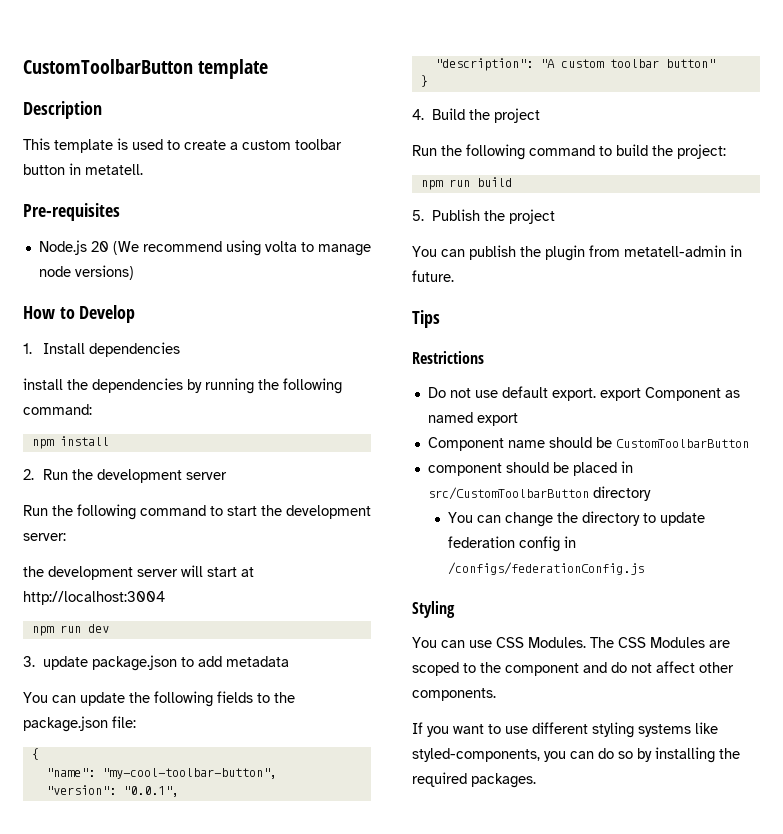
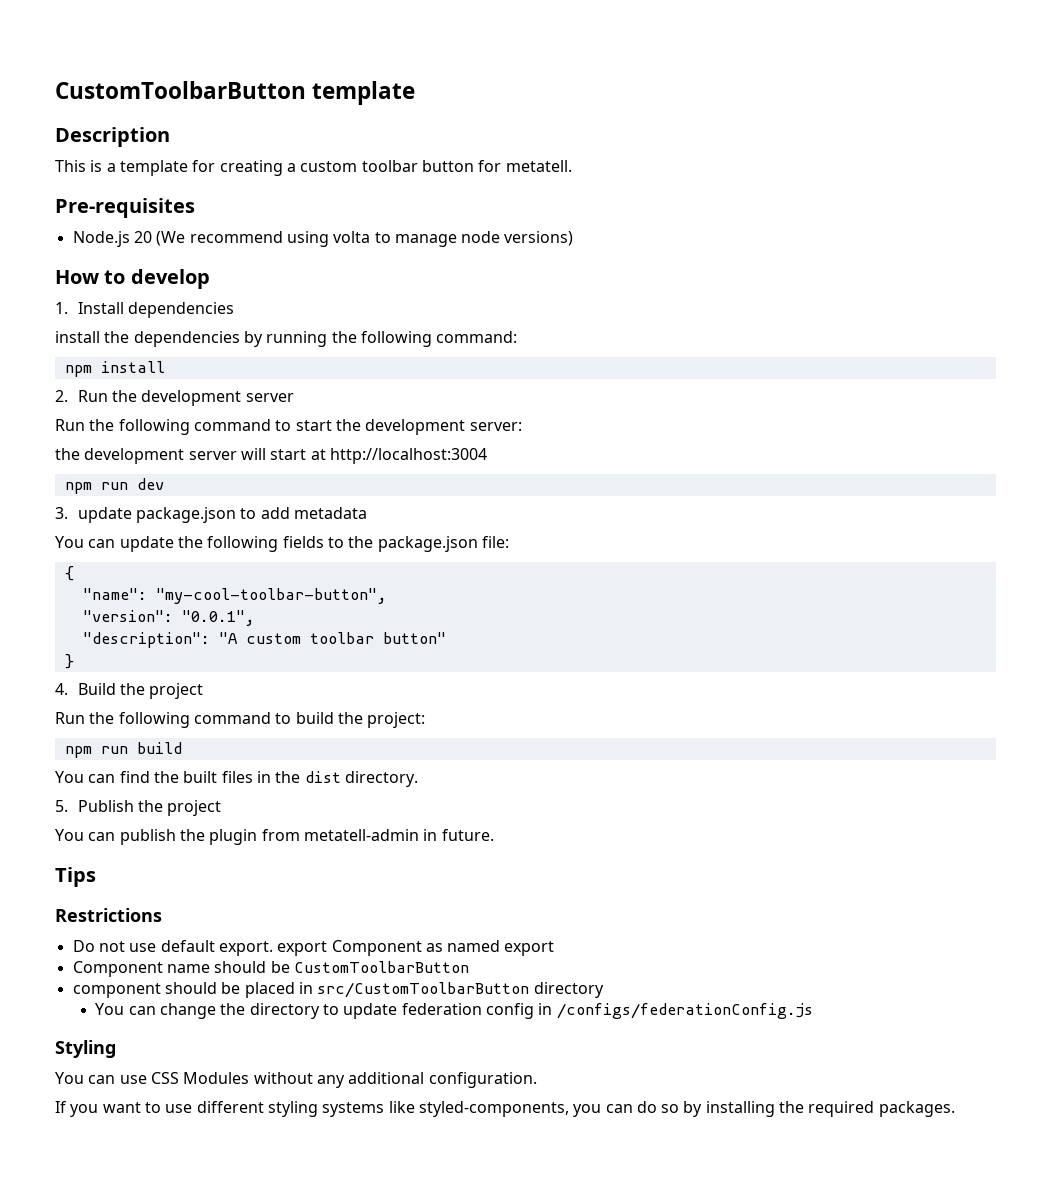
- This template is used to create a custom toolbar button in metatell.
+ This is a template for creating a custom toolbar button for metatell.
- How to Develop
+ How to develop
+ You can find the built files in the dist directory.
- You can use CSS Modules. The CSS Modules are scoped to the component and do not affect other components.
+ You can use CSS Modules without any additional configuration.

